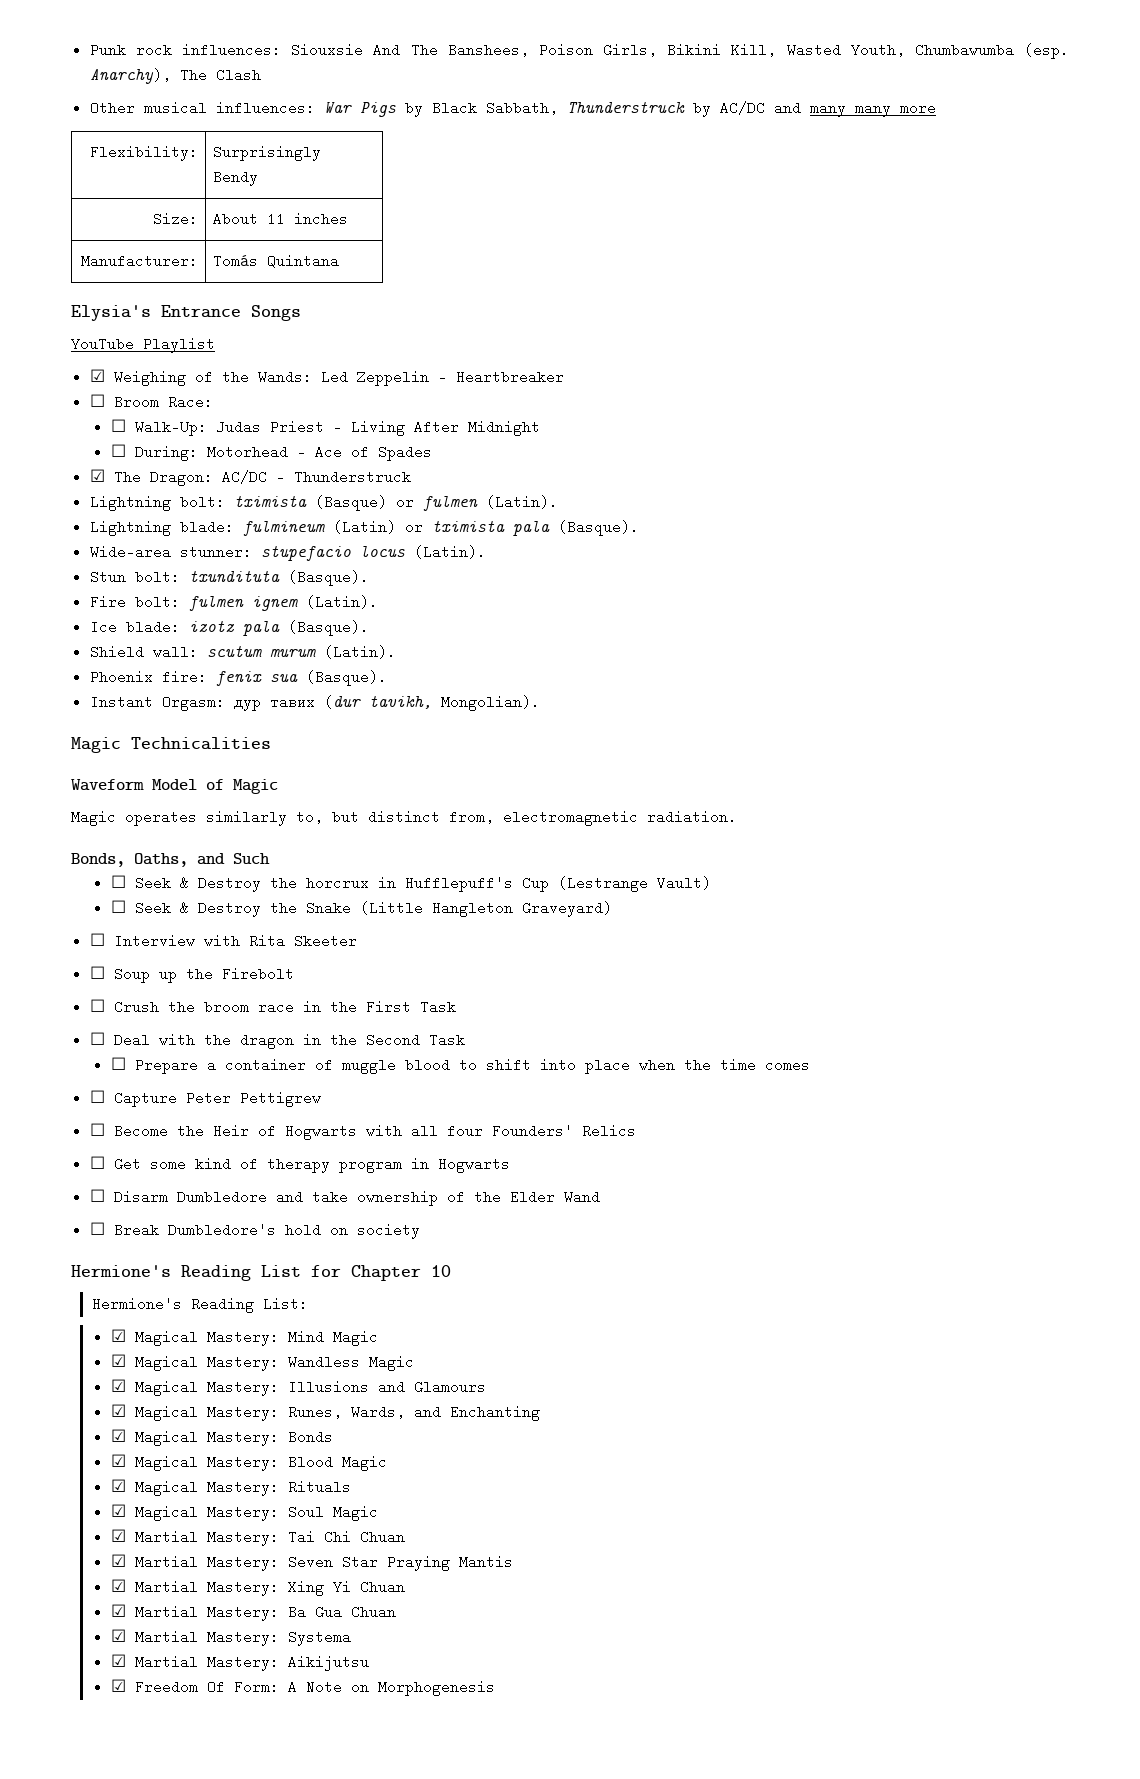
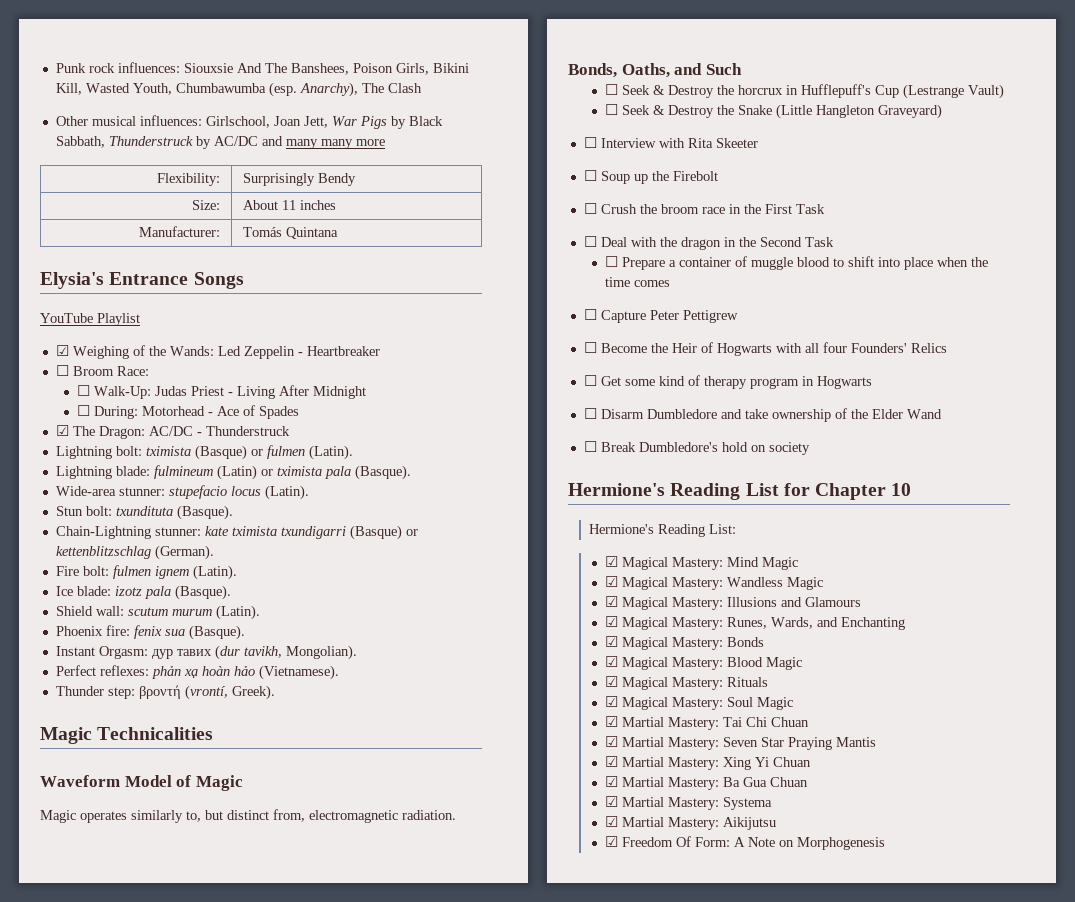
- Other musical influences: War Pigs by Black Sabbath, Thunderstruck by AC/DC and many many more
+ Other musical influences: Girlschool, Joan Jett, War Pigs by Black Sabbath, Thunderstruck by AC/DC and many many more
+ Chain-Lightning stunner: kate tximista txundigarri (Basque) or kettenblitzschlag (German).
+ Perfect reflexes: phản xạ hoàn hảo (Vietnamese).
+ Thunder step: βροντή (vrontí, Greek).

